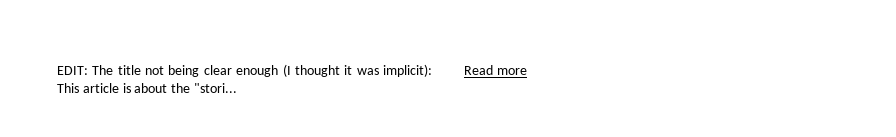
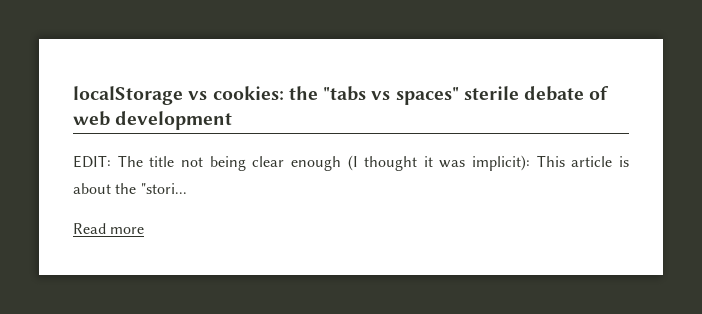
+ localStorage vs cookies: the "tabs vs spaces" sterile debate of web development

